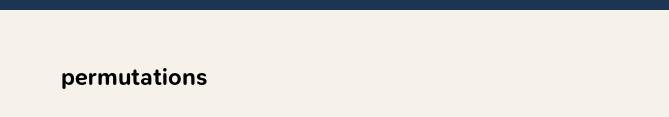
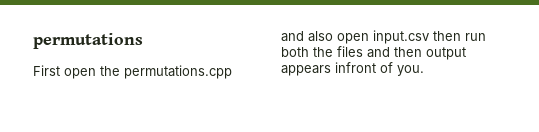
+ First open the permutations.cpp and also open input.csv then run both the files and then output appears infront of you.

